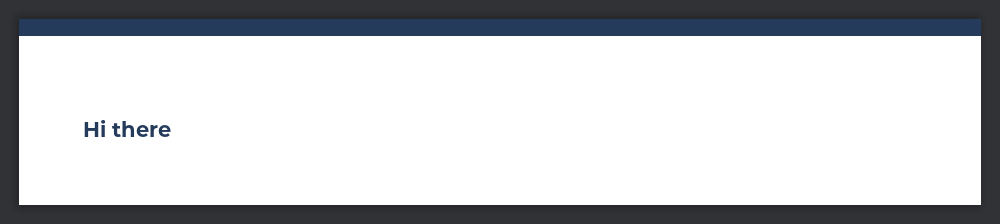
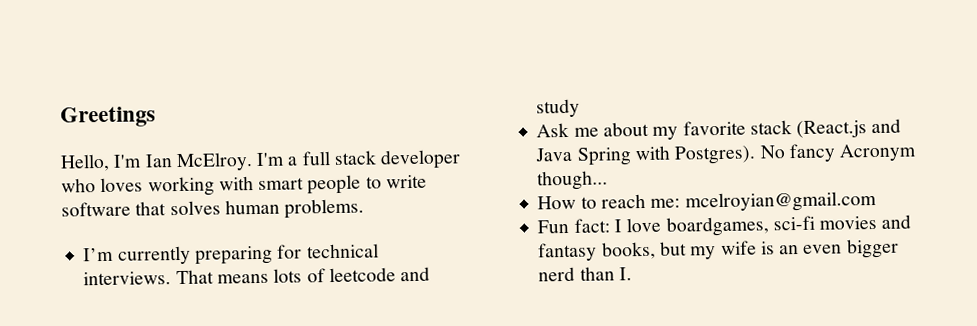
- Hi there
+ Greetings
+ Hello, I'm Ian McElroy. I'm a full stack developer who loves working with smart people to write software that solves human problems.
+ I’m currently preparing for technical interviews. That means lots of leetcode and study
+ Ask me about my favorite stack (React.js and Java Spring with Postgres). No fancy Acronym though...
+ How to reach me: mcelroyian@gmail.com
+ Fun fact: I love boardgames, sci-fi movies and fantasy books, but my wife is an even bigger nerd than I.

